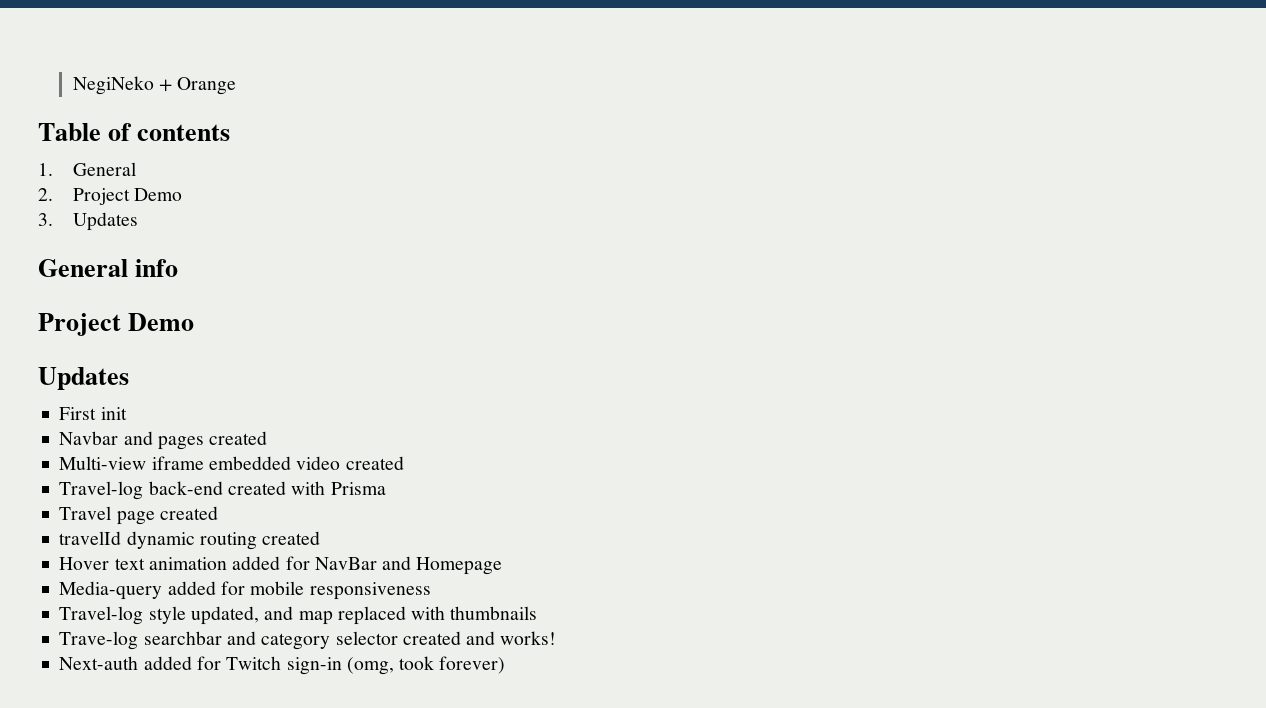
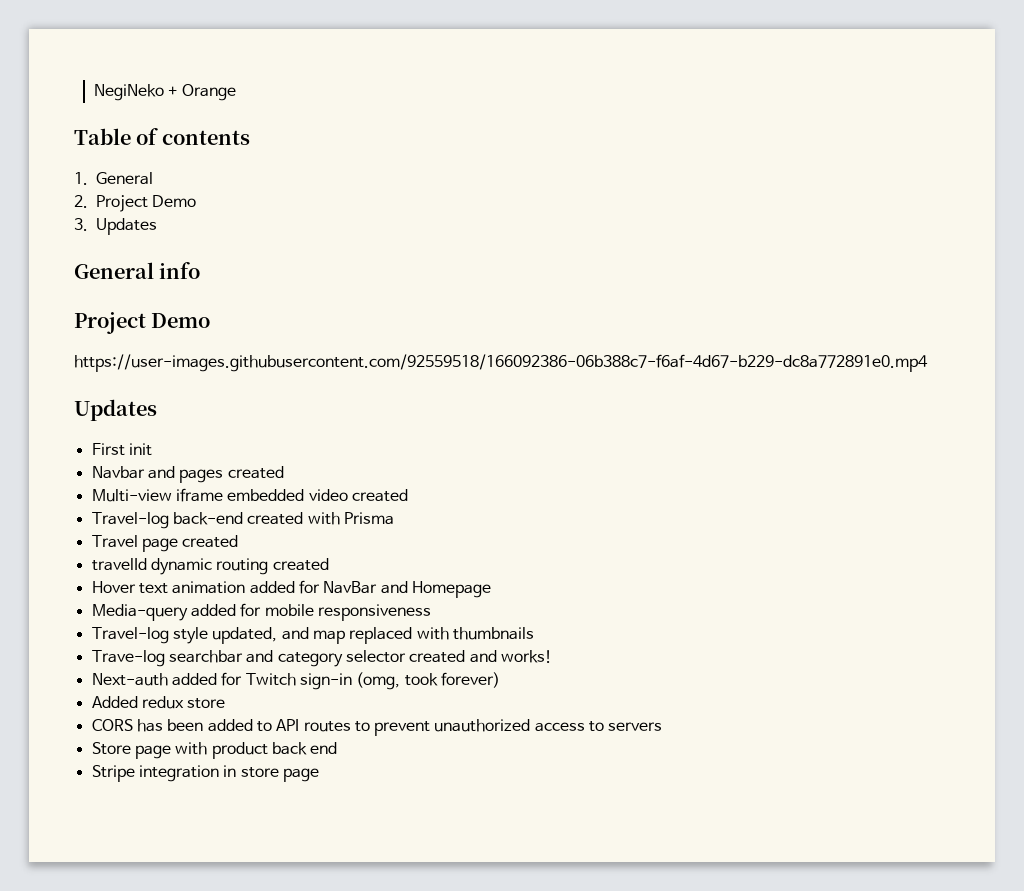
+ https://user-images.githubusercontent.com/92559518/166092386-06b388c7-f6af-4d67-b229-dc8a772891e0.mp4
+ Added redux store
+ CORS has been added to API routes to prevent unauthorized access to servers
+ Store page with product back end
+ Stripe integration in store page

